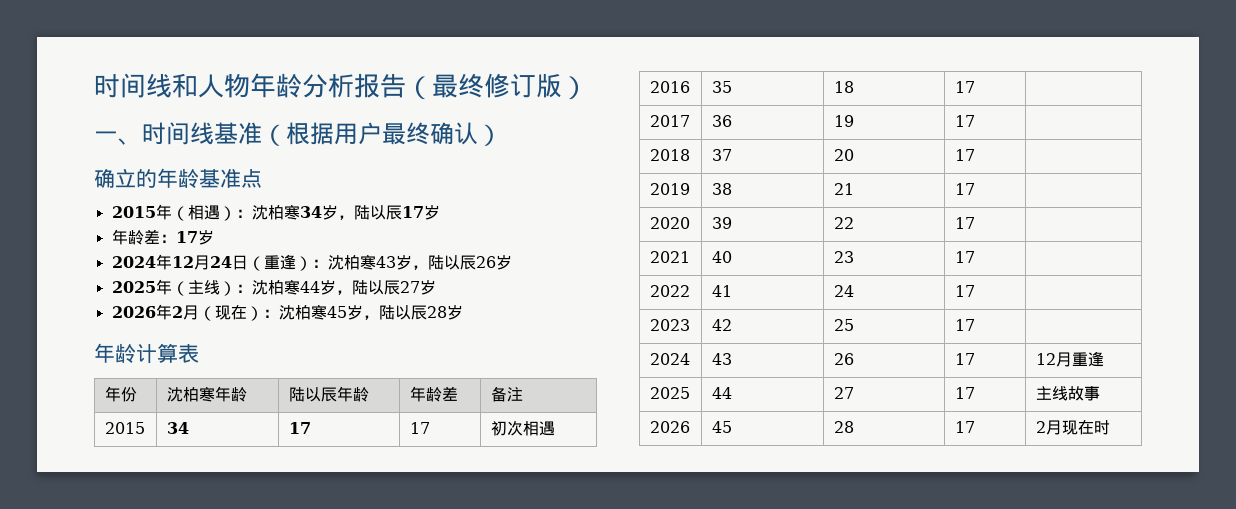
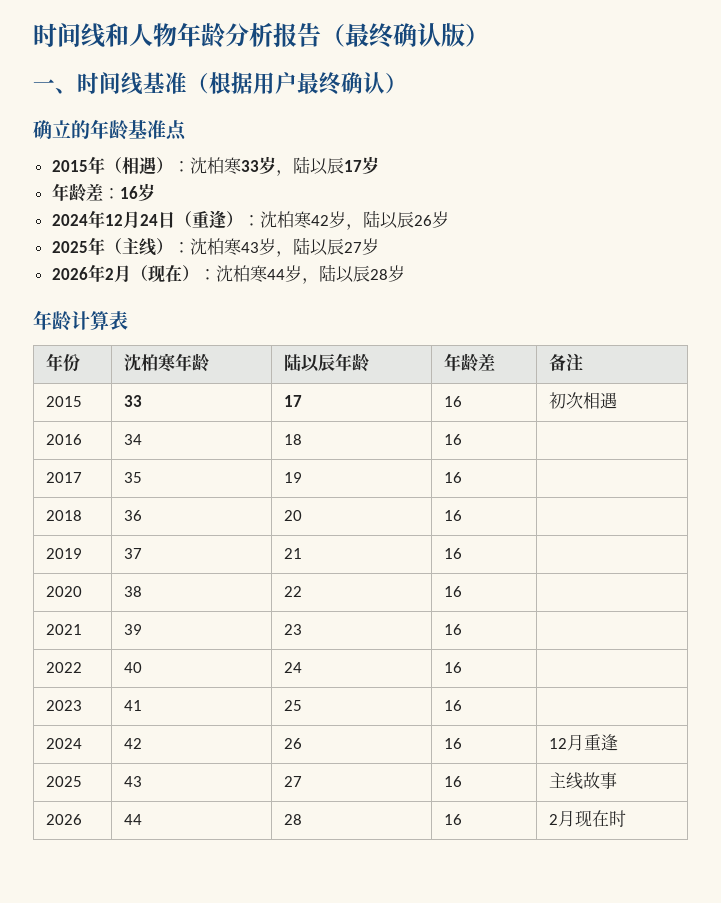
- 时间线和人物年龄分析报告（最终修订版）
+ 时间线和人物年龄分析报告（最终确认版）
- 2015年（相遇）：沈柏寒34岁，陆以辰17岁
+ 2015年（相遇）：沈柏寒33岁，陆以辰17岁
- 年龄差：17岁
+ 年龄差：16岁
- 2024年12月24日（重逢）：沈柏寒43岁，陆以辰26岁
+ 2024年12月24日（重逢）：沈柏寒42岁，陆以辰26岁
- 2025年（主线）：沈柏寒44岁，陆以辰27岁
+ 2025年（主线）：沈柏寒43岁，陆以辰27岁
- 2026年2月（现在）：沈柏寒45岁，陆以辰28岁
+ 2026年2月（现在）：沈柏寒44岁，陆以辰28岁
- 2015 | 34 | 17 | 17 | 初次相遇
+ 2015 | 33 | 17 | 16 | 初次相遇
- 2016 | 35 | 18 | 17 |
+ 2016 | 34 | 18 | 16 |
- 2017 | 36 | 19 | 17 |
+ 2017 | 35 | 19 | 16 |
- 2018 | 37 | 20 | 17 |
+ 2018 | 36 | 20 | 16 |
- 2019 | 38 | 21 | 17 |
+ 2019 | 37 | 21 | 16 |
- 2020 | 39 | 22 | 17 |
+ 2020 | 38 | 22 | 16 |
- 2021 | 40 | 23 | 17 |
+ 2021 | 39 | 23 | 16 |
- 2022 | 41 | 24 | 17 |
+ 2022 | 40 | 24 | 16 |
- 2023 | 42 | 25 | 17 |
+ 2023 | 41 | 25 | 16 |
- 2024 | 43 | 26 | 17 | 12月重逢
+ 2024 | 42 | 26 | 16 | 12月重逢
- 2025 | 44 | 27 | 17 | 主线故事
+ 2025 | 43 | 27 | 16 | 主线故事
- 2026 | 45 | 28 | 17 | 2月现在时
+ 2026 | 44 | 28 | 16 | 2月现在时

